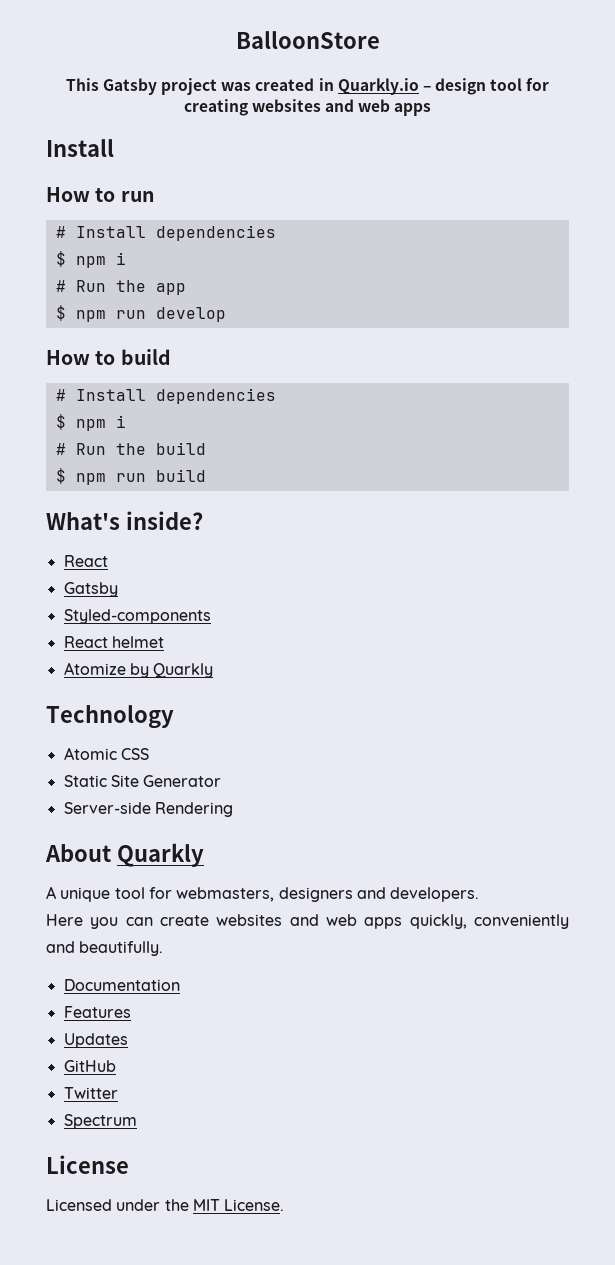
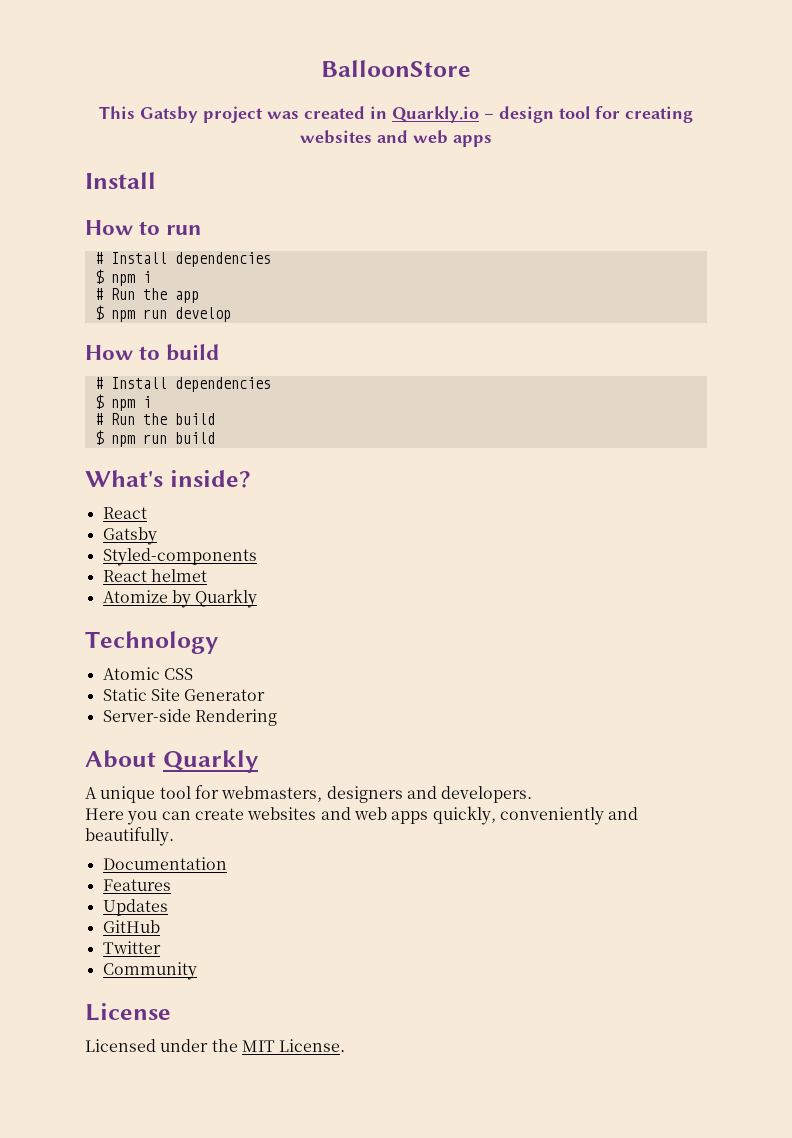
- Spectrum
+ Community

